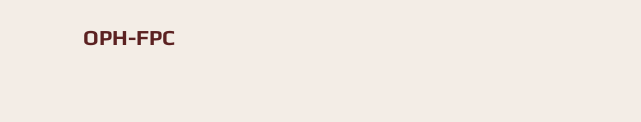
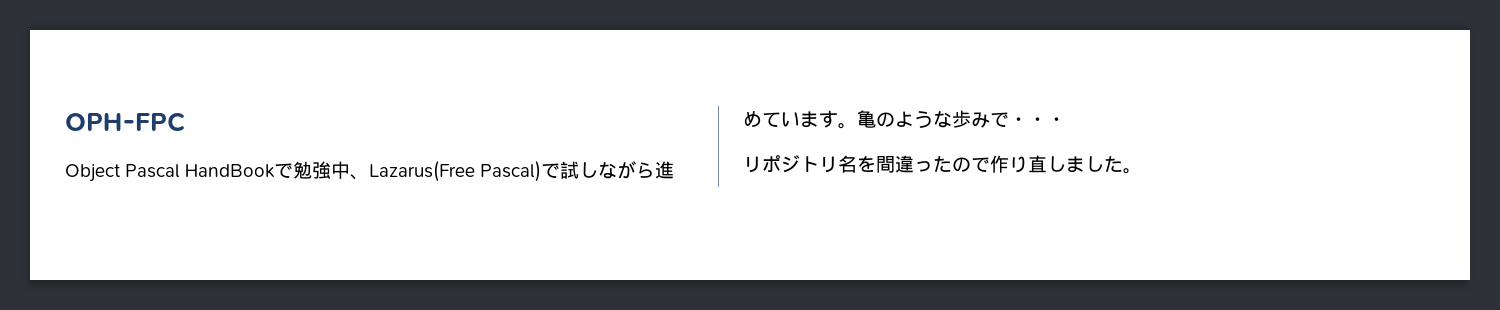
+ Object Pascal HandBookで勉強中、Lazarus(Free Pascal)で試しながら進めています。亀のような歩みで・・・
+ リポジトリ名を間違ったので作り直しました。

